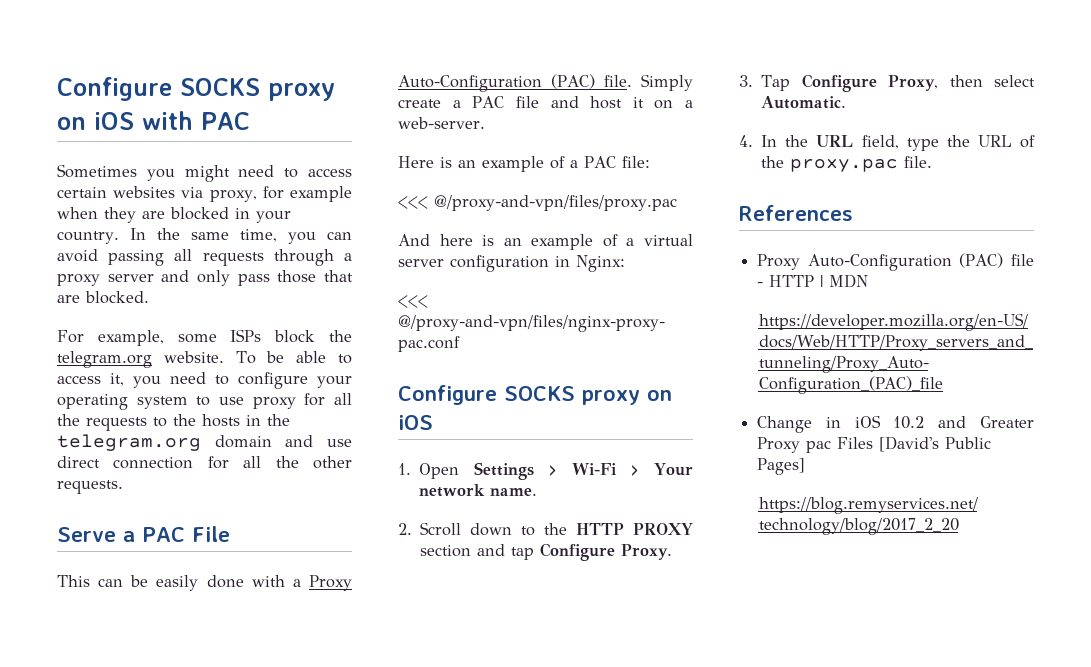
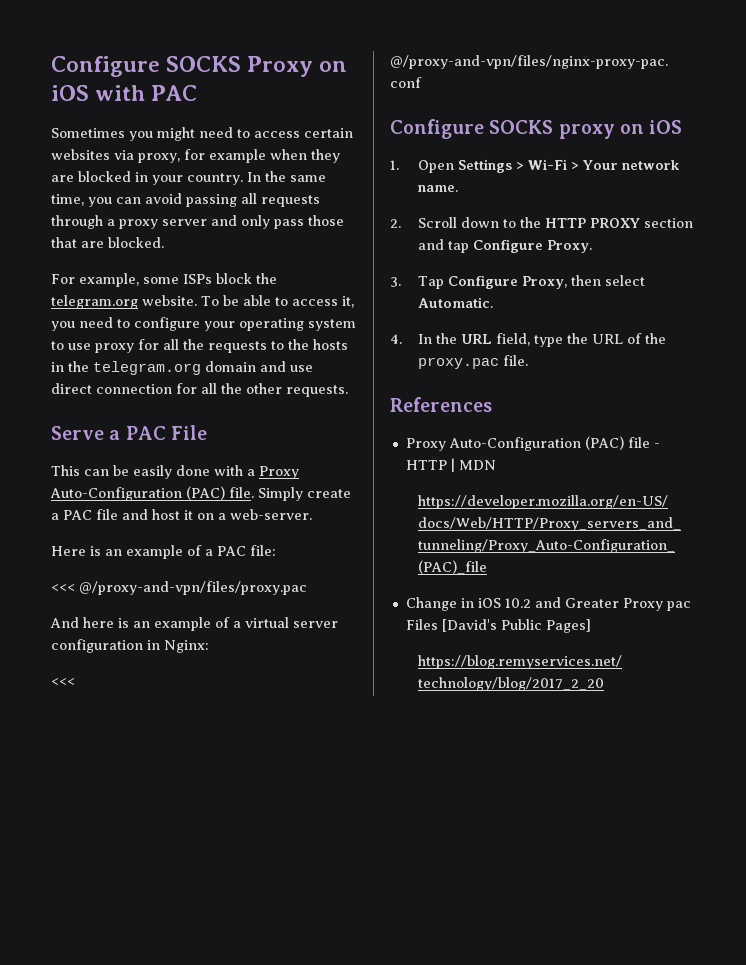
- Configure SOCKS proxy on iOS with PAC
+ Configure SOCKS Proxy on iOS with PAC

